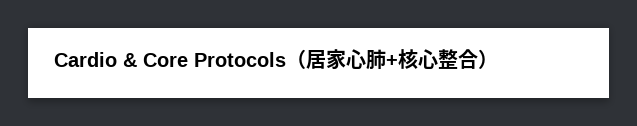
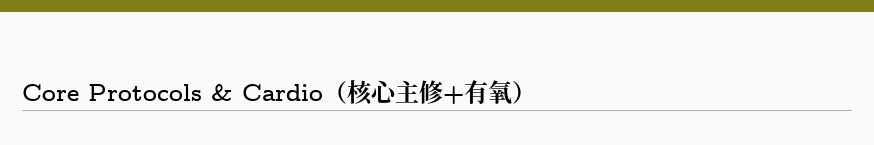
- Cardio & Core Protocols（居家心肺+核心整合）
+ Core Protocols & Cardio（核心主修+有氧）

